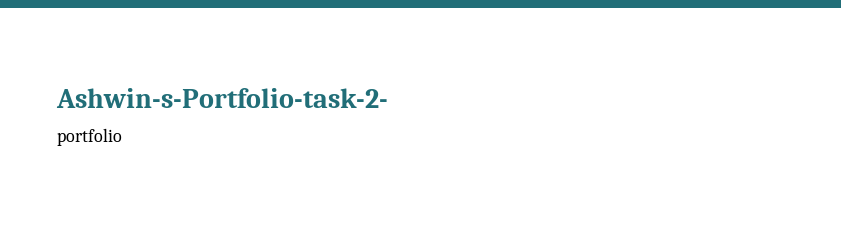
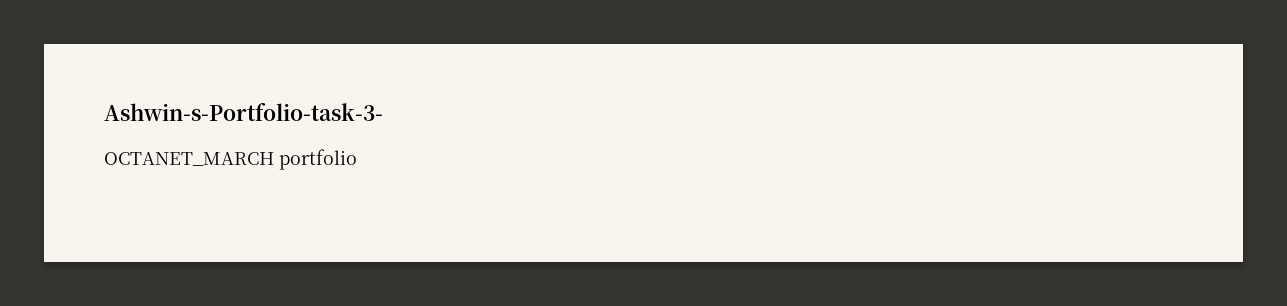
- Ashwin-s-Portfolio-task-2-
- portfolio
+ Ashwin-s-Portfolio-task-3-
+ OCTANET_MARCH portfolio

